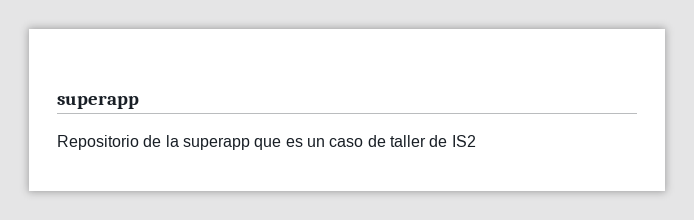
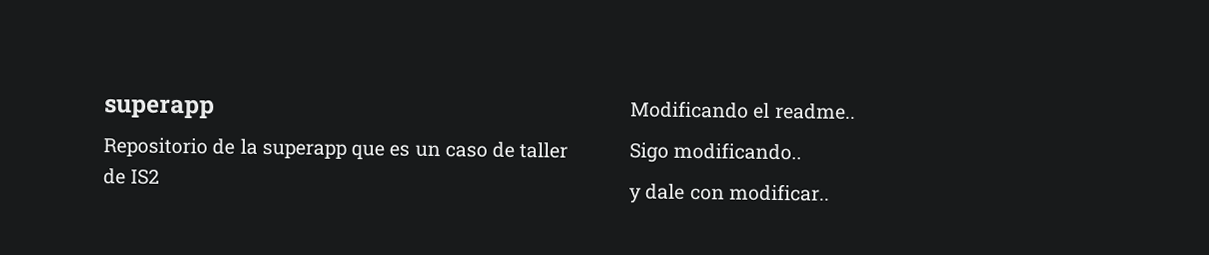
+ Modificando el readme..
+ Sigo modificando..
+ y dale con modificar..

